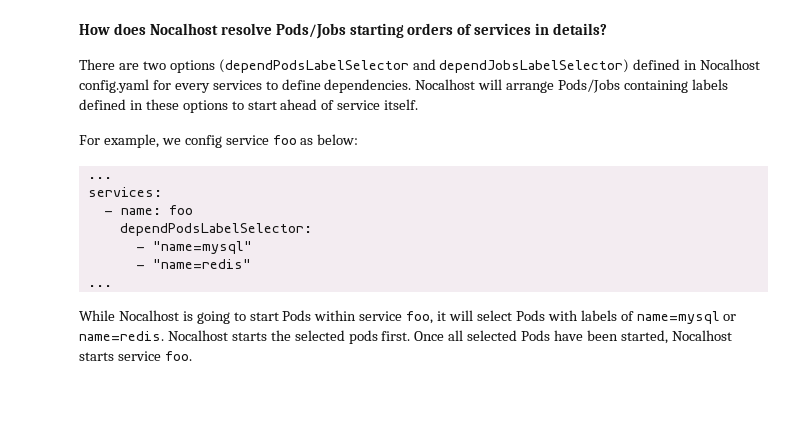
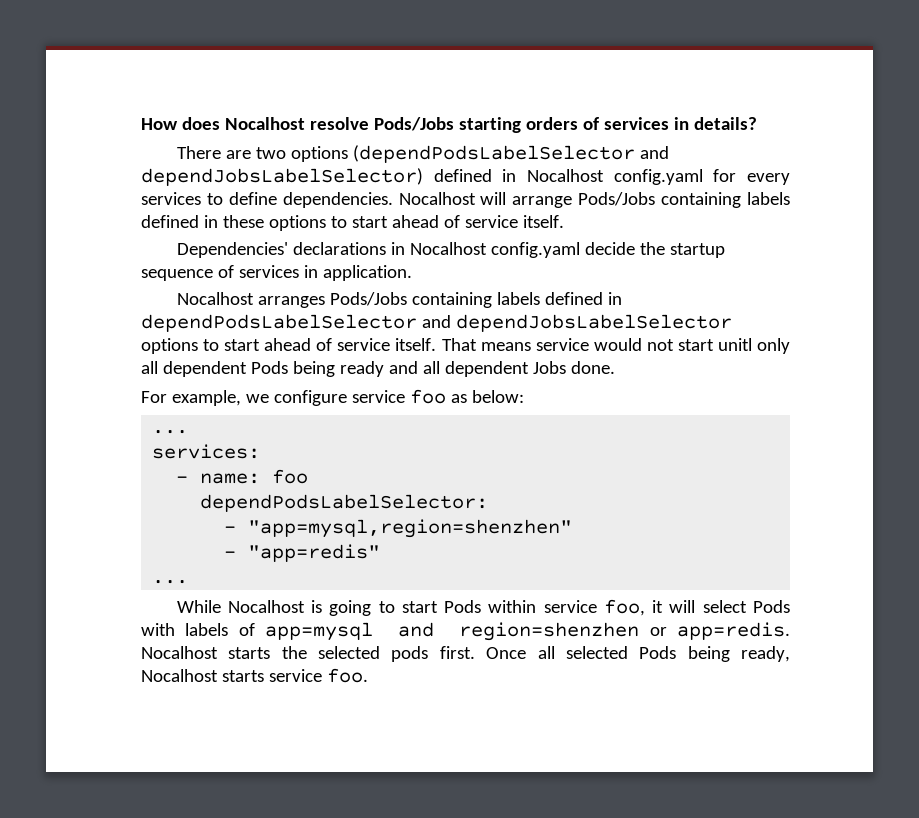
+ Dependencies' declarations in Nocalhost config.yaml decide the startup sequence of services in application.
+ Nocalhost arranges Pods/Jobs containing labels defined in dependPodsLabelSelector and dependJobsLabelSelector options to start ahead of service itself. That means service would not start unitl only all dependent Pods being ready and all dependent Jobs done.
- For example, we config service foo as below:
+ For example, we configure service foo as below:
- - "name=mysql"
- - "name=redis"
+ - "app=mysql,region=shenzhen"
+ - "app=redis"
- While Nocalhost is going to start Pods within service foo, it will select Pods with labels of name=mysql or name=redis.
+ While Nocalhost is going to start Pods within service foo, it will select Pods with labels of app=mysql and region=shenzhen or app=redis.
- Once all selected Pods have been started, Nocalhost starts service foo.
+ Once all selected Pods being ready, Nocalhost starts service foo.

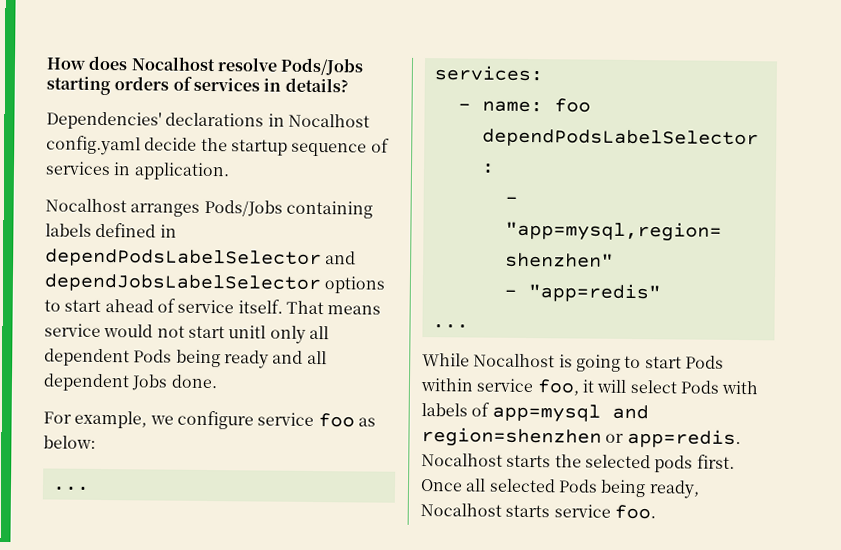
- There are two options (dependPodsLabelSelector and dependJobsLabelSelector) defined in Nocalhost config.yaml for every services to define dependencies. Nocalhost will arrange Pods/Jobs containing labels defined in these options to start ahead of service itself.

